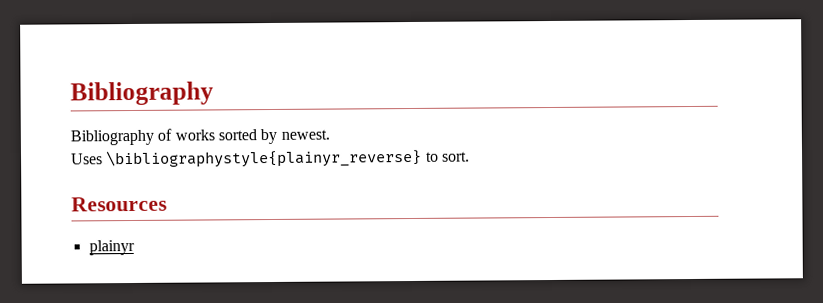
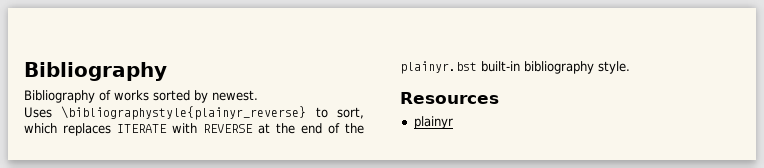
- Uses \bibliographystyle{plainyr_reverse} to sort.
+ Uses \bibliographystyle{plainyr_reverse} to sort, which replaces ITERATE with REVERSE at the end of the plainyr.bst built-in bibliography style.

